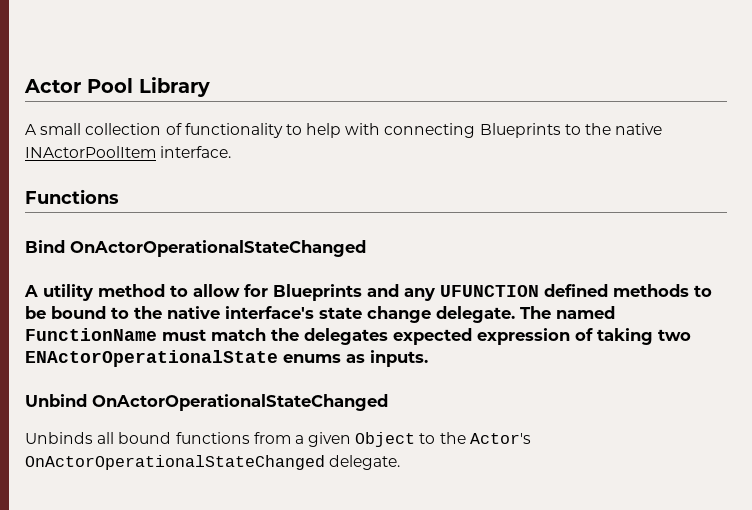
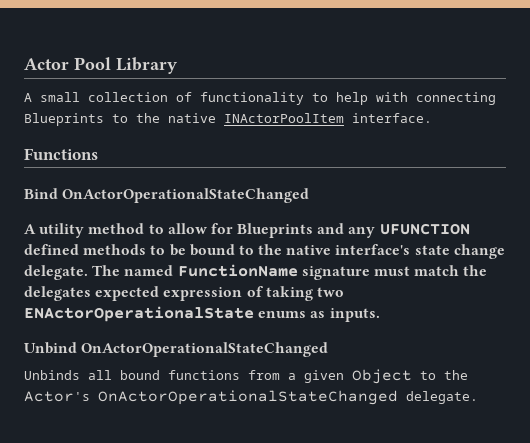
- The named FunctionName must match the delegates expected expression of taking two ENActorOperationalState enums as inputs.
+ The named FunctionName signature must match the delegates expected expression of taking two ENActorOperationalState enums as inputs.

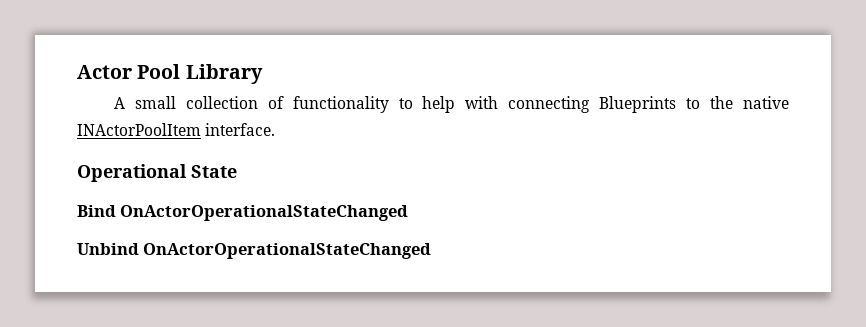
- Functions
+ Operational State
- A utility method to allow for Blueprints and any UFUNCTION defined methods to be bound to the native interface's state change delegate. The named FunctionName signature must match the delegates expected expression of taking two ENActorOperationalState enums as inputs.
  Unbind OnActorOperationalStateChanged
- Unbinds all bound functions from a given Object to the Actor's OnActorOperationalStateChanged delegate.

